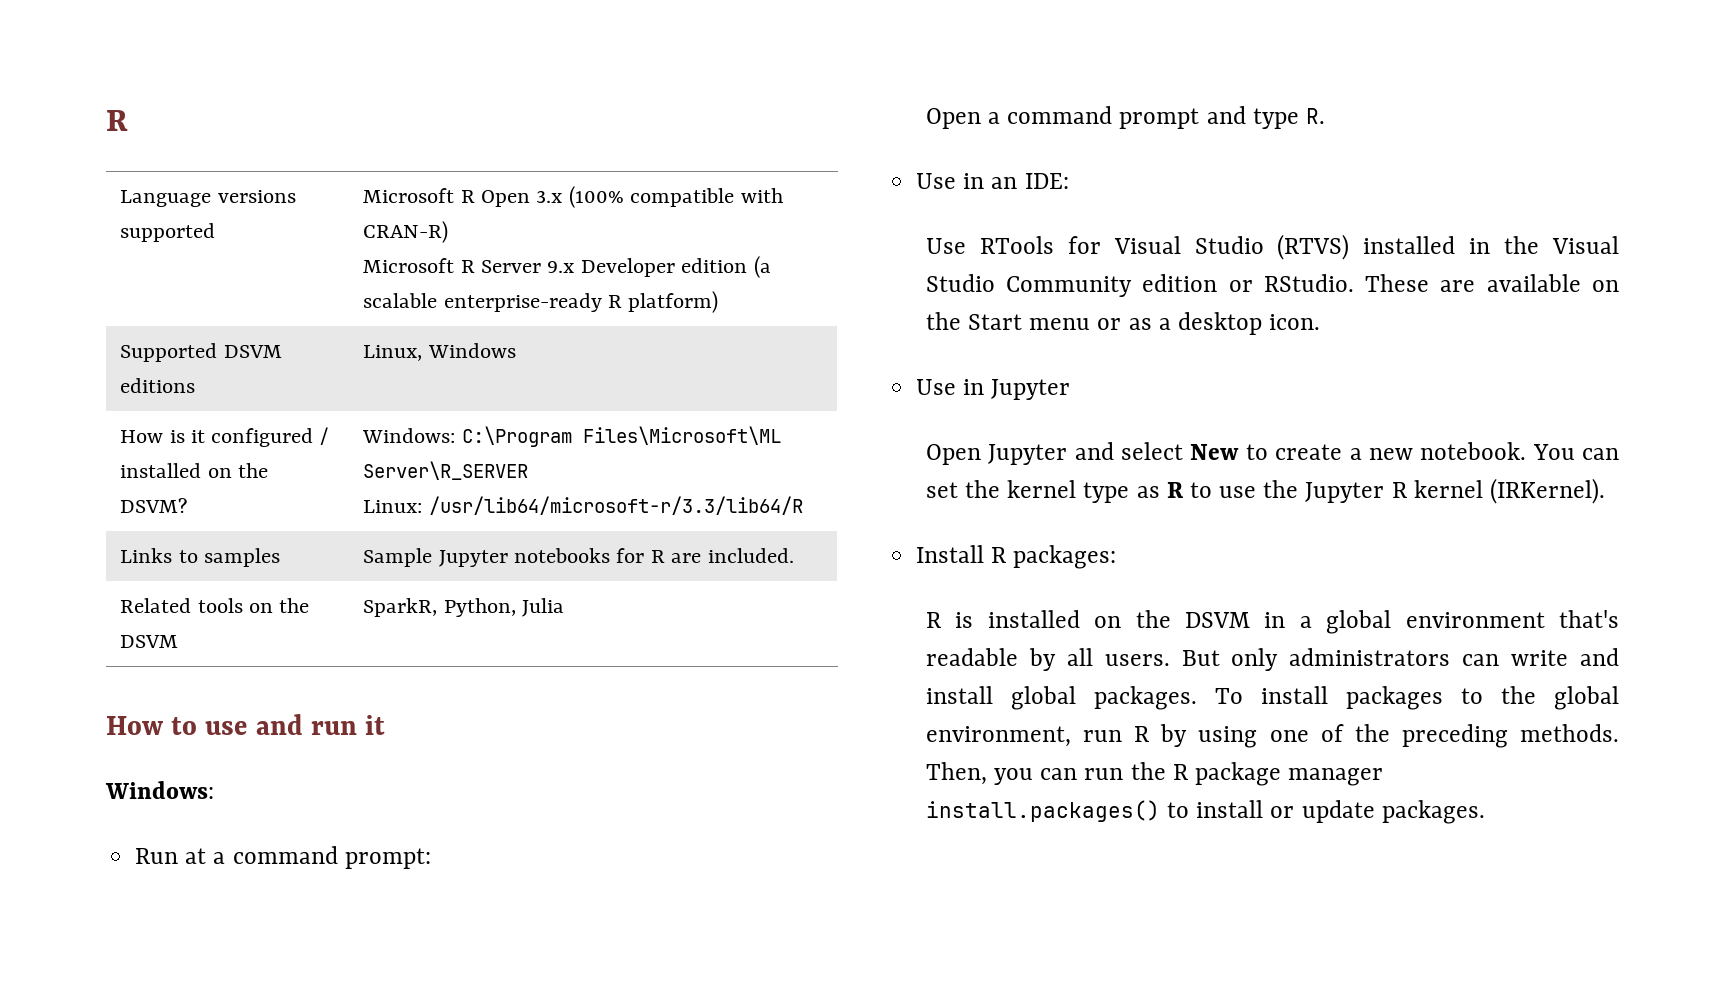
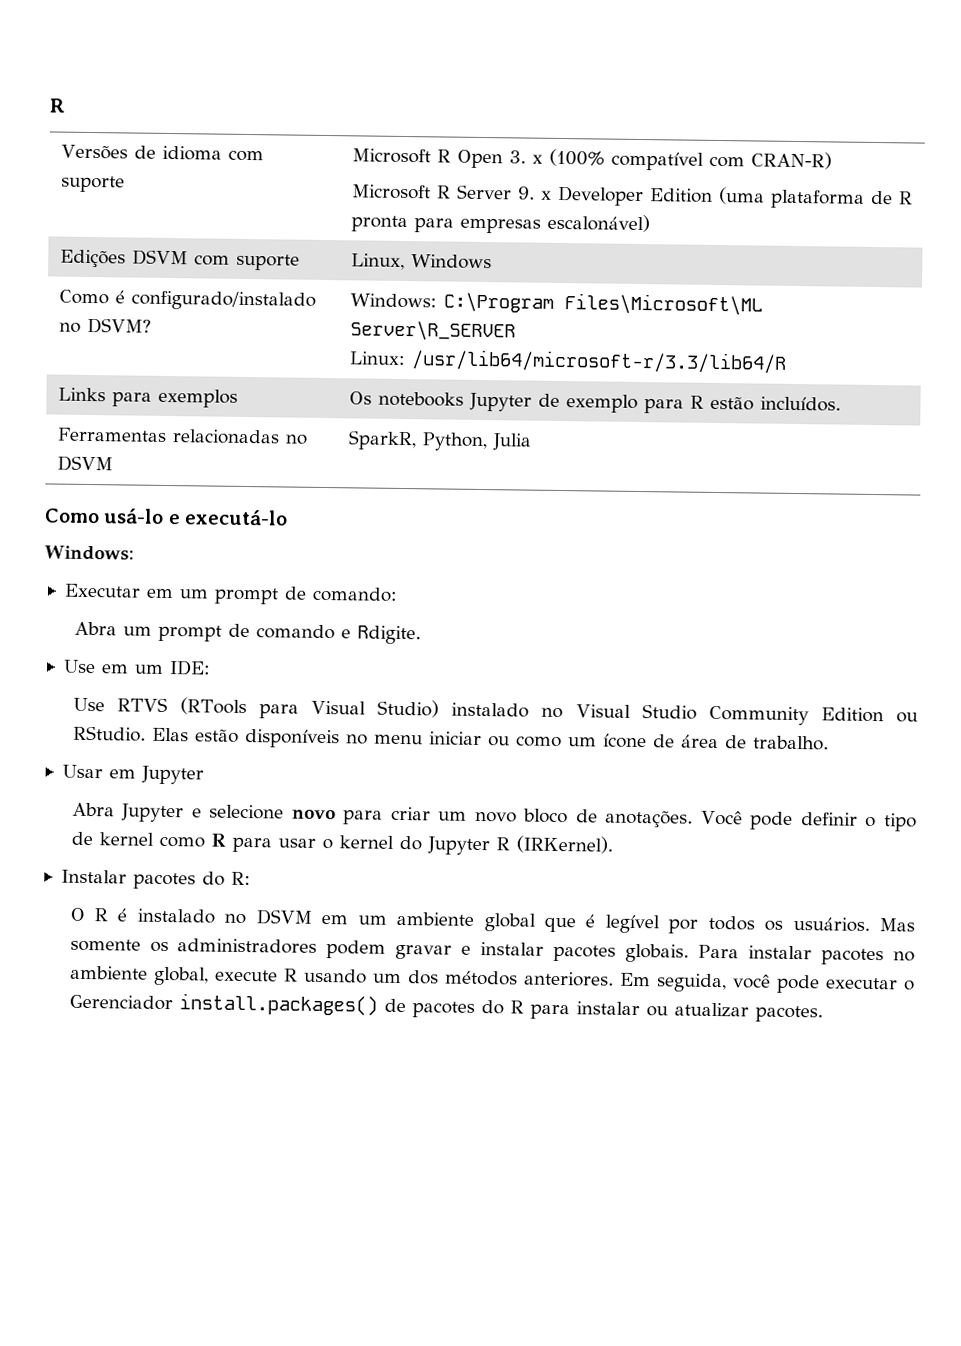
- Language versions supported | Microsoft R Open 3.x (100% compatible with CRAN-R)
- Microsoft R Server 9.x Developer edition (a scalable enterprise-ready R platform)
- Supported DSVM editions | Linux, Windows
- How is it configured / installed on the DSVM? | Windows: C:\Program Files\Microsoft\ML Server\R_SERVER
+ Versões de idioma com suporte | Microsoft R Open 3. x (100% compatível com CRAN-R)
+ Microsoft R Server 9. x Developer Edition (uma plataforma de R pronta para empresas escalonável)
+ Edições DSVM com suporte | Linux, Windows
+ Como é configurado/instalado no DSVM? | Windows: C:\Program Files\Microsoft\ML Server\R_SERVER
- Links to samples | Sample Jupyter notebooks for R are included.
- Related tools on the DSVM | SparkR, Python, Julia
- How to use and run it
+ Links para exemplos | Os notebooks Jupyter de exemplo para R estão incluídos.
+ Ferramentas relacionadas no DSVM | SparkR, Python, Julia
+ Como usá-lo e executá-lo
  Windows:
- Run at a command prompt:
- Open a command prompt and type R.
- Use in an IDE:
+ Executar em um prompt de comando:
+ Abra um prompt de comando e Rdigite.
+ Use em um IDE:
- Use RTools for Visual Studio (RTVS) installed in the Visual Studio Community edition or RStudio. These are available on the Start menu or as a desktop icon.
- Use in Jupyter
- Open Jupyter and select New to create a new notebook. You can set the kernel type as R to use the Jupyter R kernel (IRKernel).
+ Use RTVS (RTools para Visual Studio) instalado no Visual Studio Community Edition ou RStudio. Elas estão disponíveis no menu iniciar ou como um ícone de área de trabalho.
+ Usar em Jupyter
+ Abra Jupyter e selecione novo para criar um novo bloco de anotações. Você pode definir o tipo de kernel como R para usar o kernel do Jupyter R (IRKernel).
- Install R packages:
- R is installed on the DSVM in a global environment that's readable by all users. But only administrators can write and install global packages. To install packages to the global environment, run R by using one of the preceding methods. Then, you can run the R package manager install.packages() to install or update packages.
+ Instalar pacotes do R:
+ O R é instalado no DSVM em um ambiente global que é legível por todos os usuários. Mas somente os administradores podem gravar e instalar pacotes globais. Para instalar pacotes no ambiente global, execute R usando um dos métodos anteriores. Em seguida, você pode executar o Gerenciador install.packages() de pacotes do R para instalar ou atualizar pacotes.

